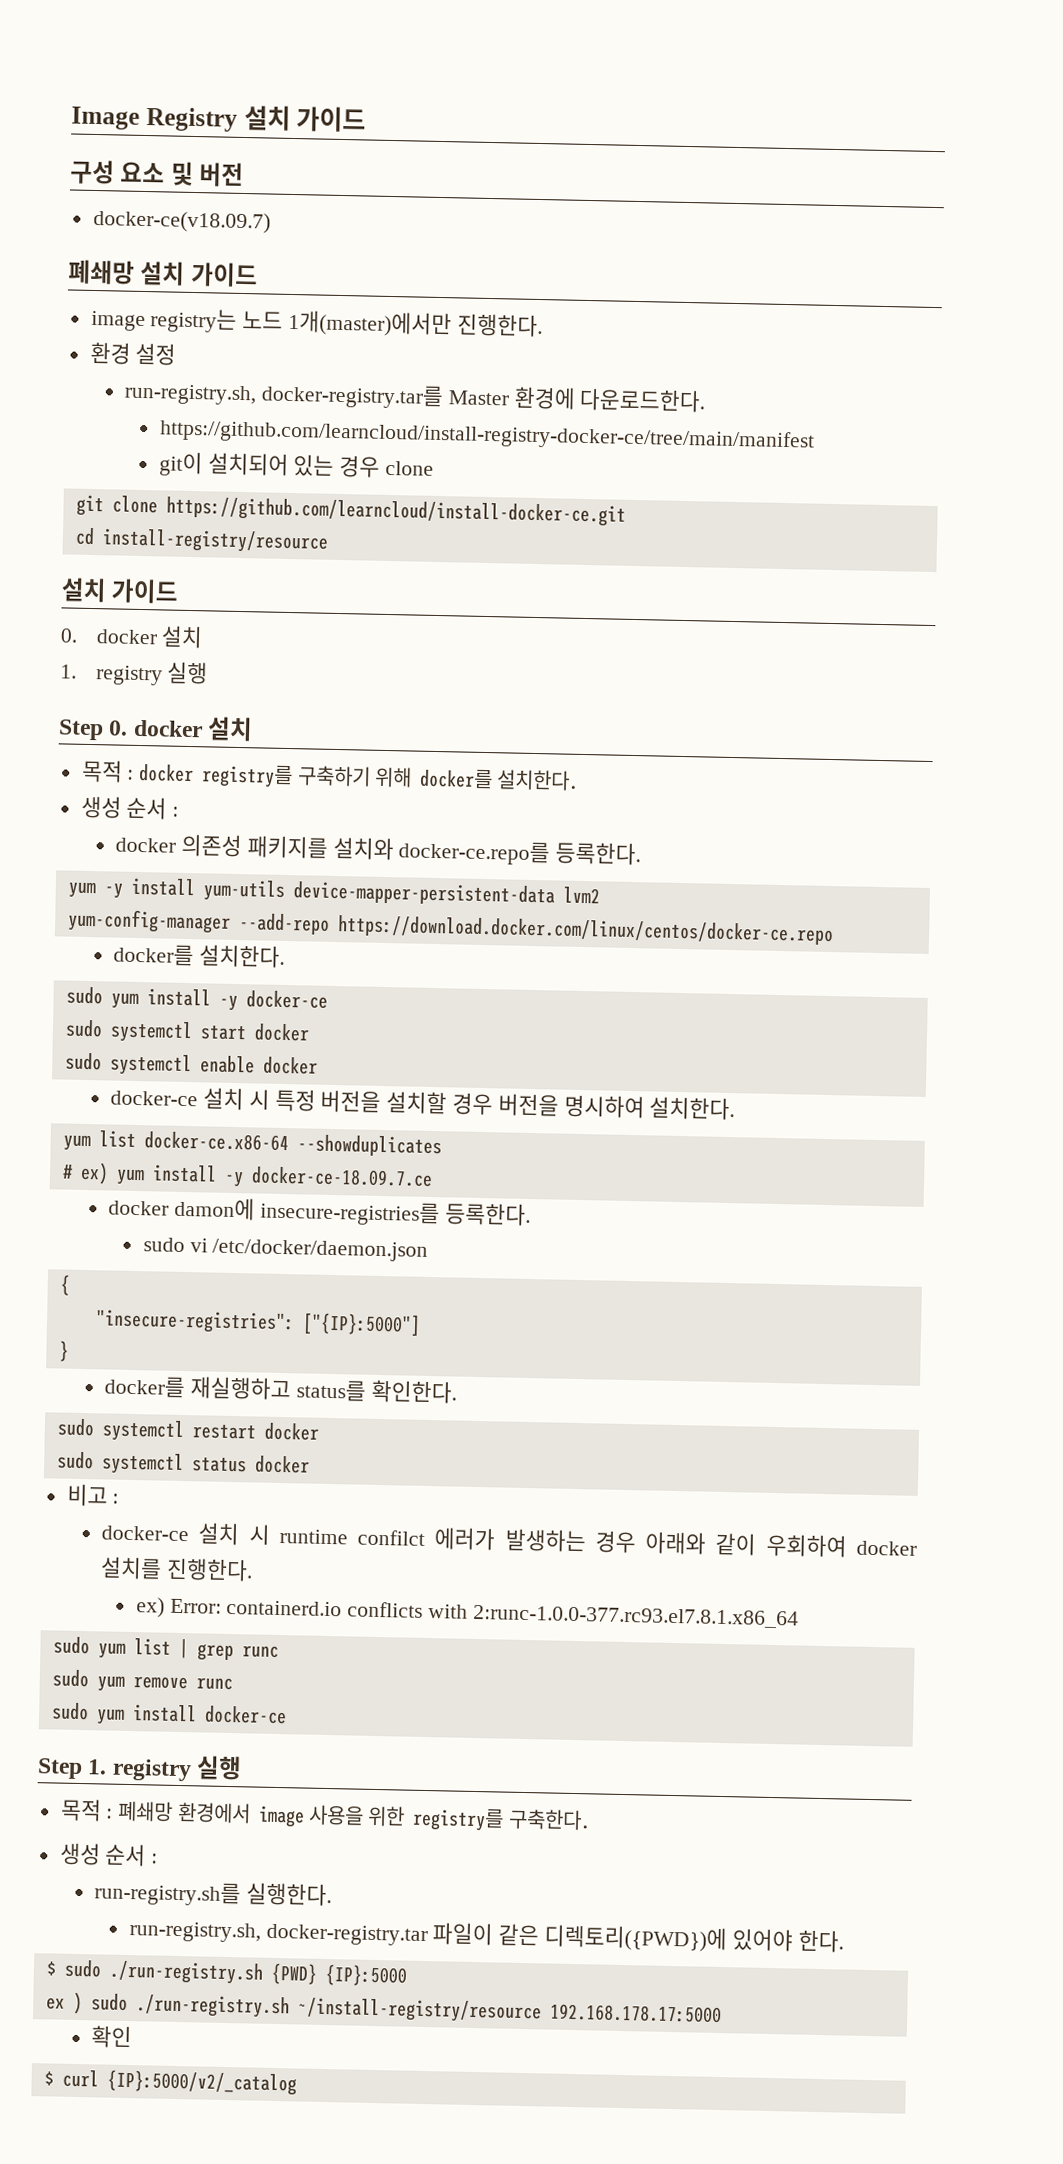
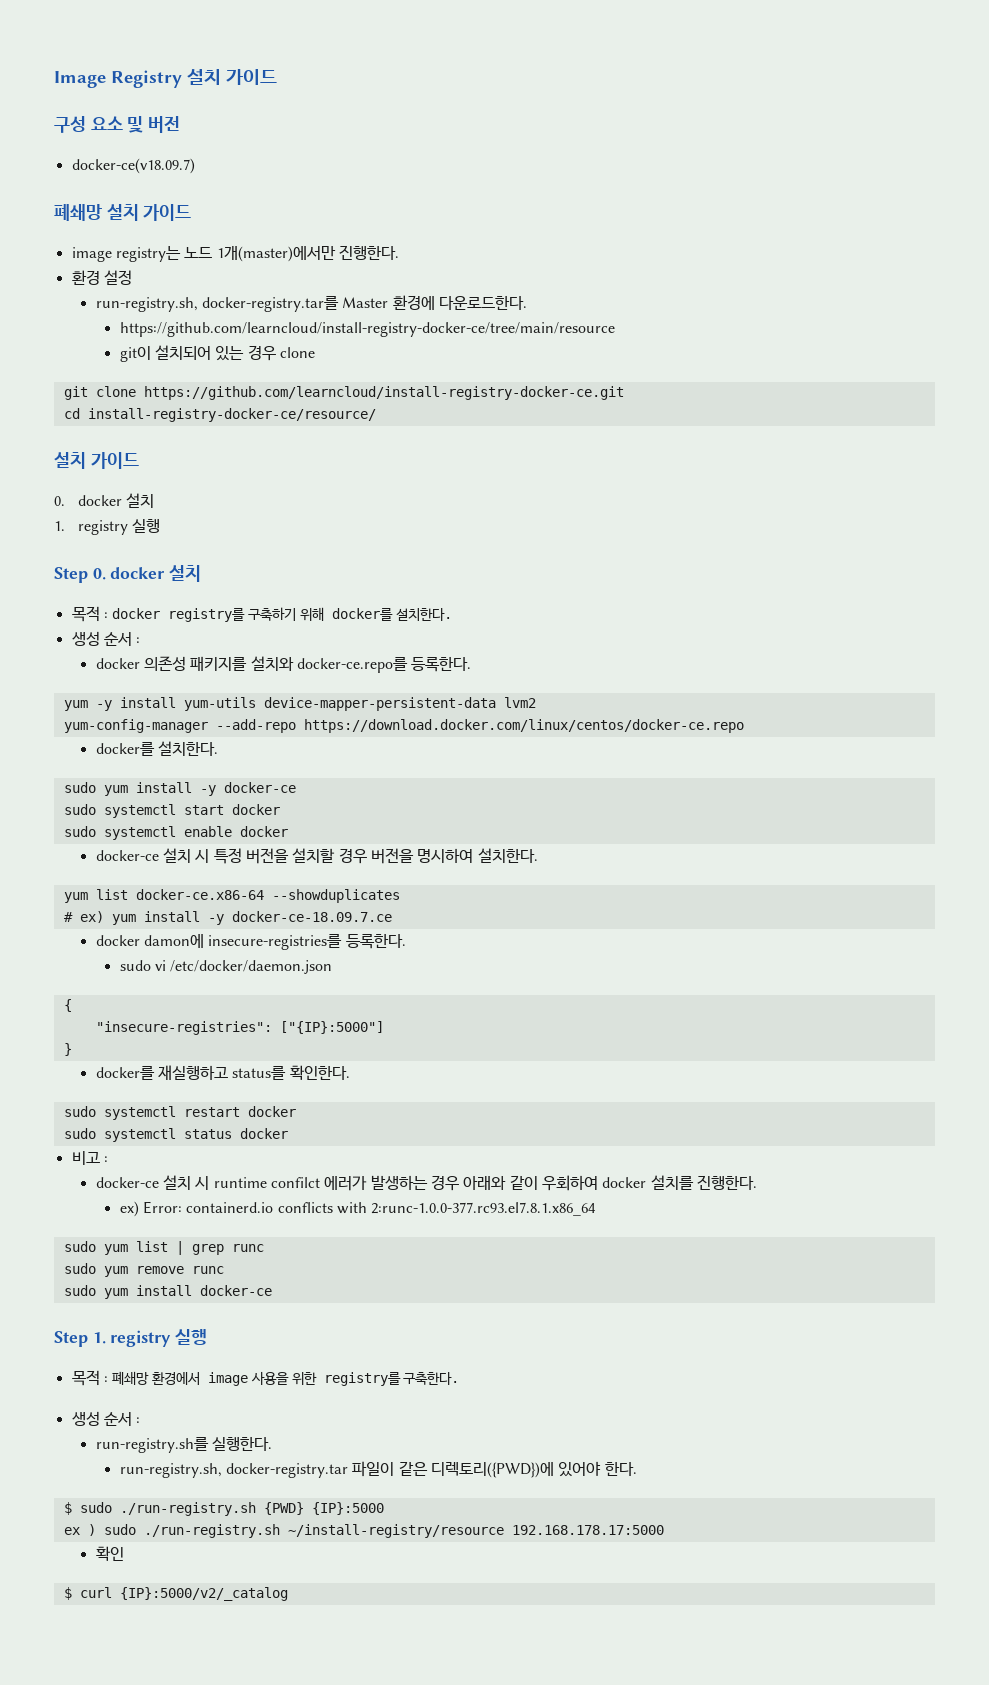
- https://github.com/learncloud/install-registry-docker-ce/tree/main/manifest
+ https://github.com/learncloud/install-registry-docker-ce/tree/main/resource
- git clone https://github.com/learncloud/install-docker-ce.git
+ git clone https://github.com/learncloud/install-registry-docker-ce.git
- cd install-registry/resource
+ cd install-registry-docker-ce/resource/

